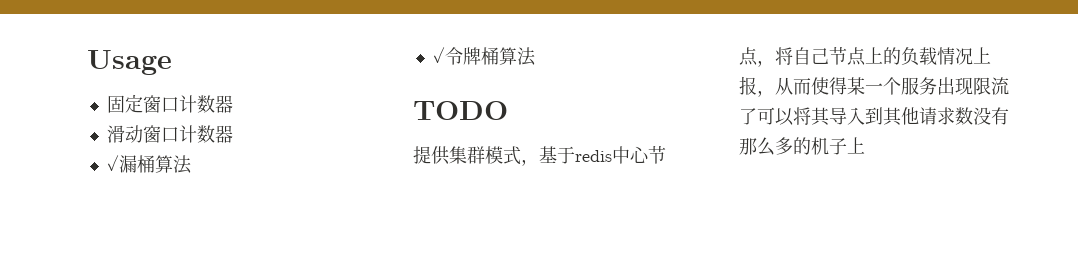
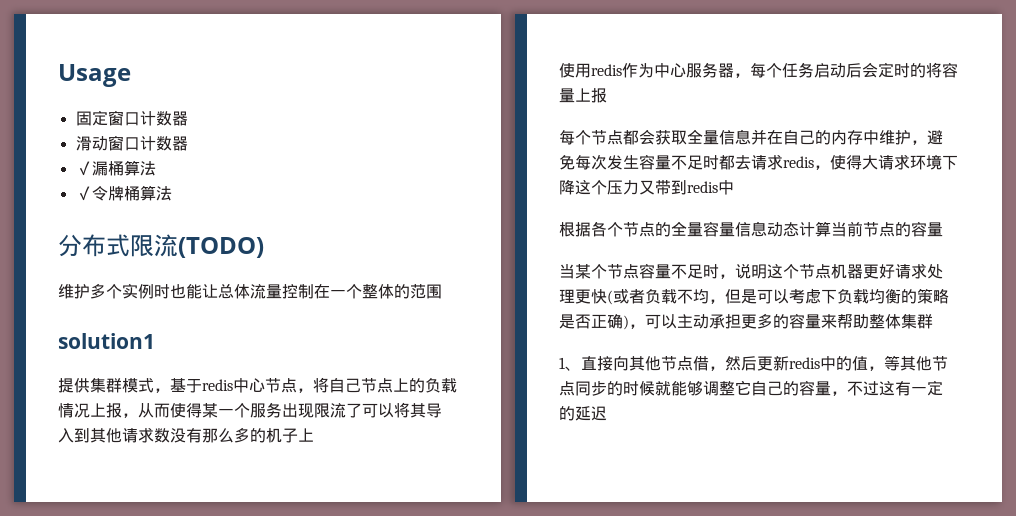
- TODO
+ 分布式限流(TODO)
+ 维护多个实例时也能让总体流量控制在一个整体的范围
+ solution1
+ 使用redis作为中心服务器，每个任务启动后会定时的将容量上报
+ 每个节点都会获取全量信息并在自己的内存中维护，避免每次发生容量不足时都去请求redis，使得大请求环境下降这个压力又带到redis中
+ 根据各个节点的全量容量信息动态计算当前节点的容量
+ 当某个节点容量不足时，说明这个节点机器更好请求处理更快(或者负载不均，但是可以考虑下负载均衡的策略是否正确)，可以主动承担更多的容量来帮助整体集群
+ 1、直接向其他节点借，然后更新redis中的值，等其他节点同步的时候就能够调整它自己的容量，不过这有一定的延迟

